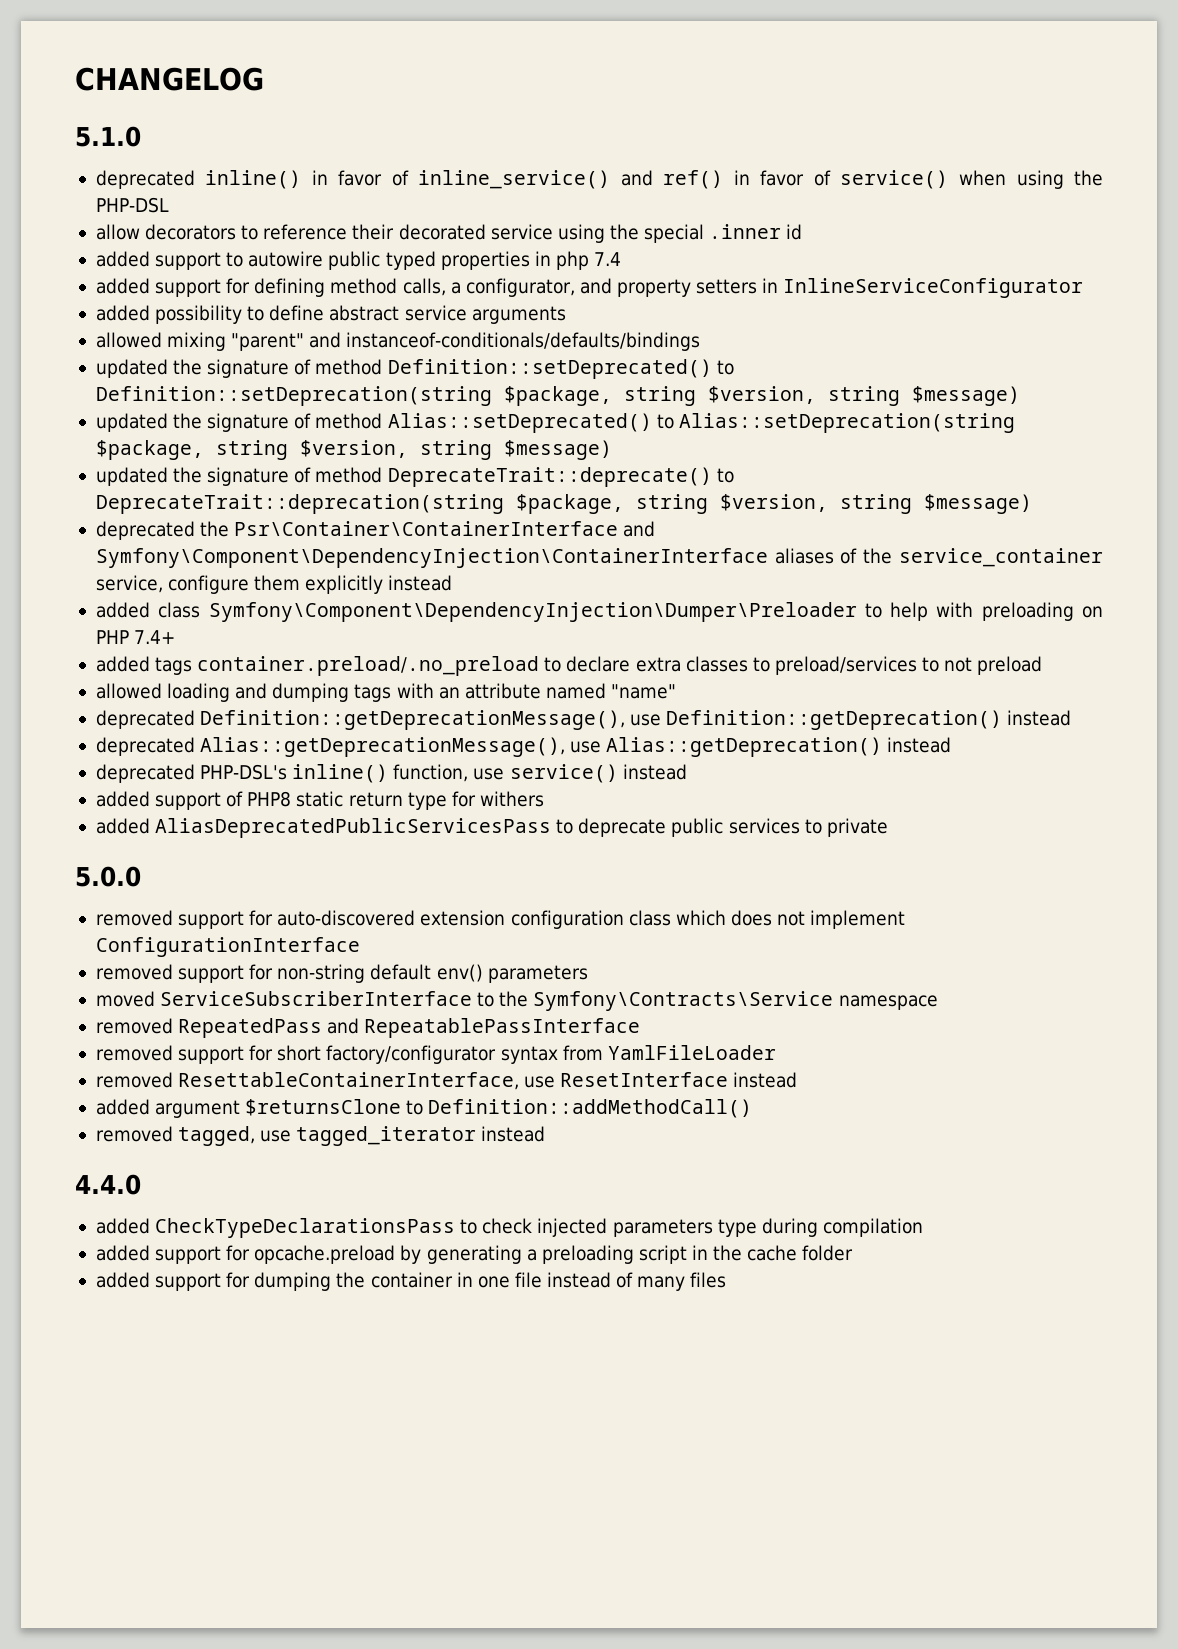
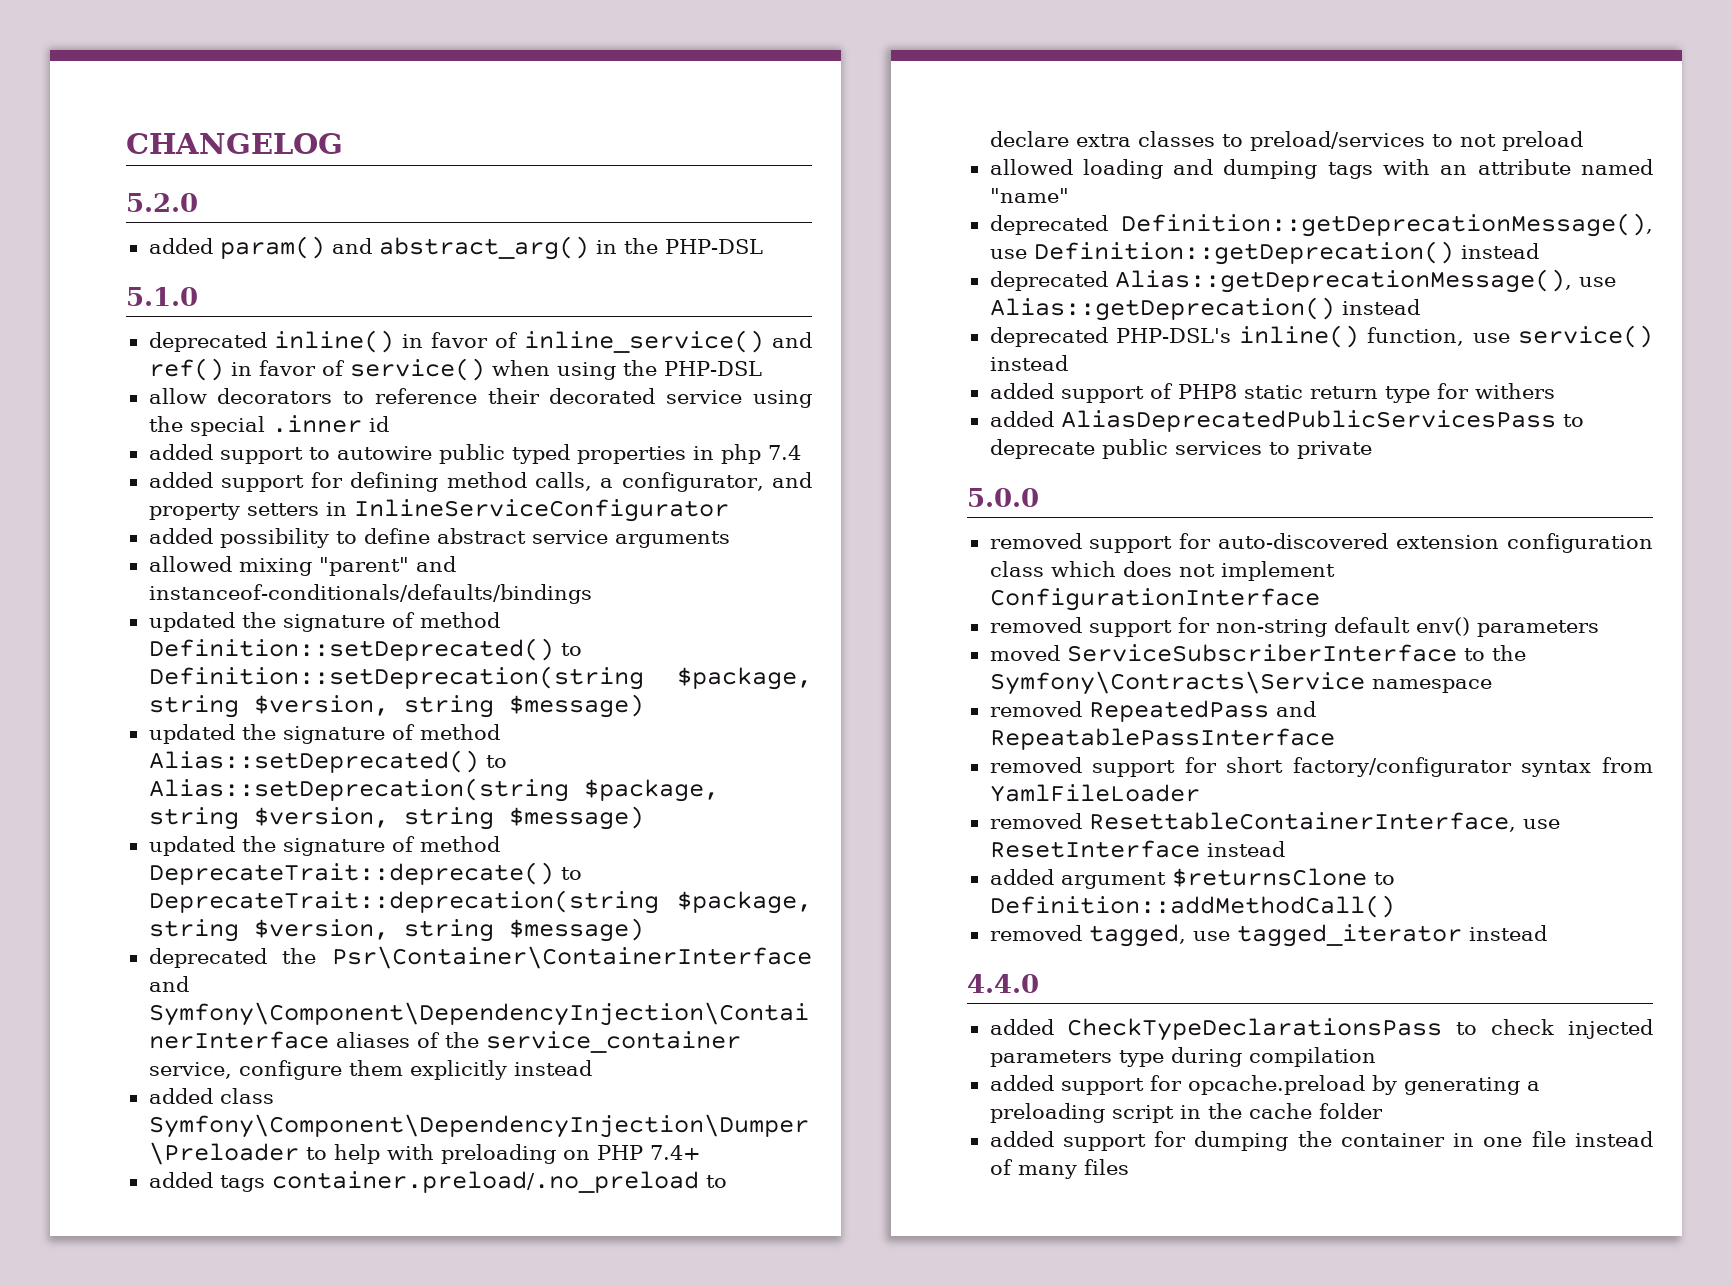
+ 5.2.0
+ added param() and abstract_arg() in the PHP-DSL

